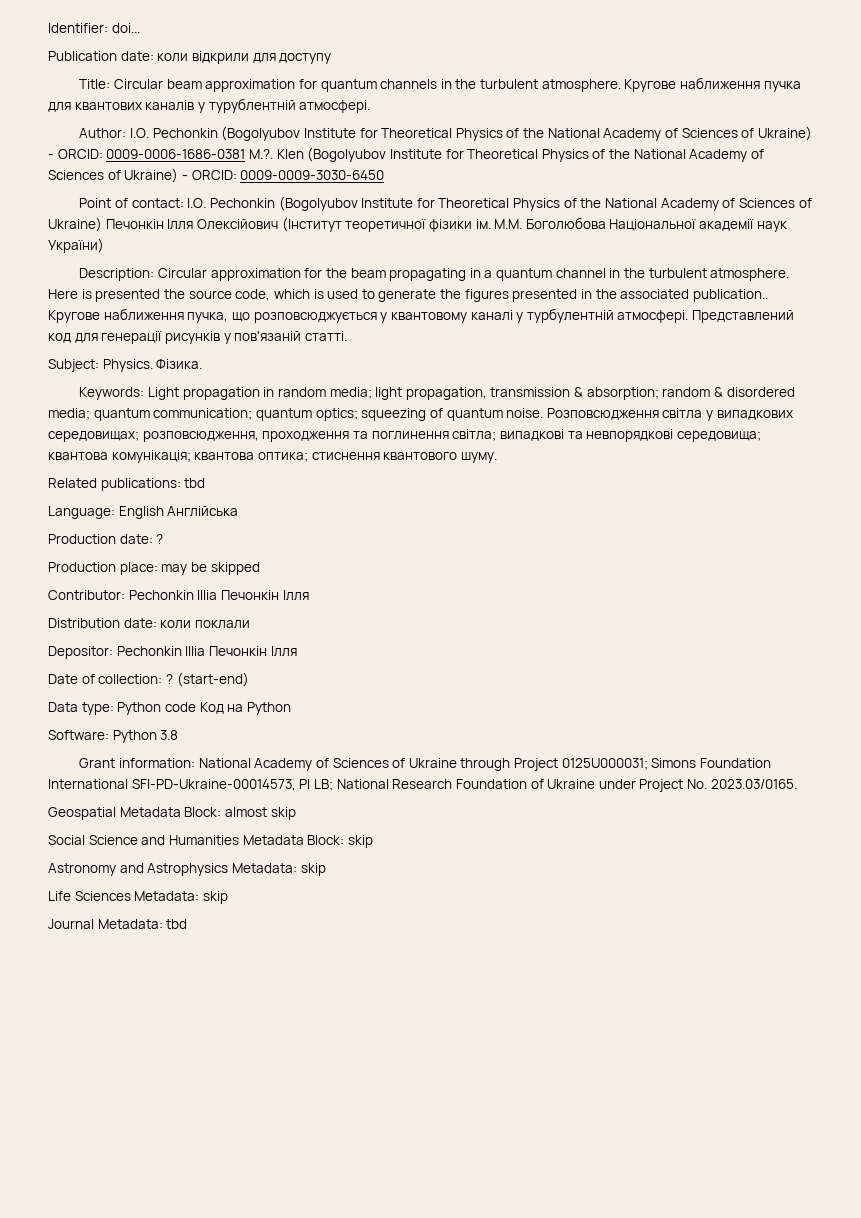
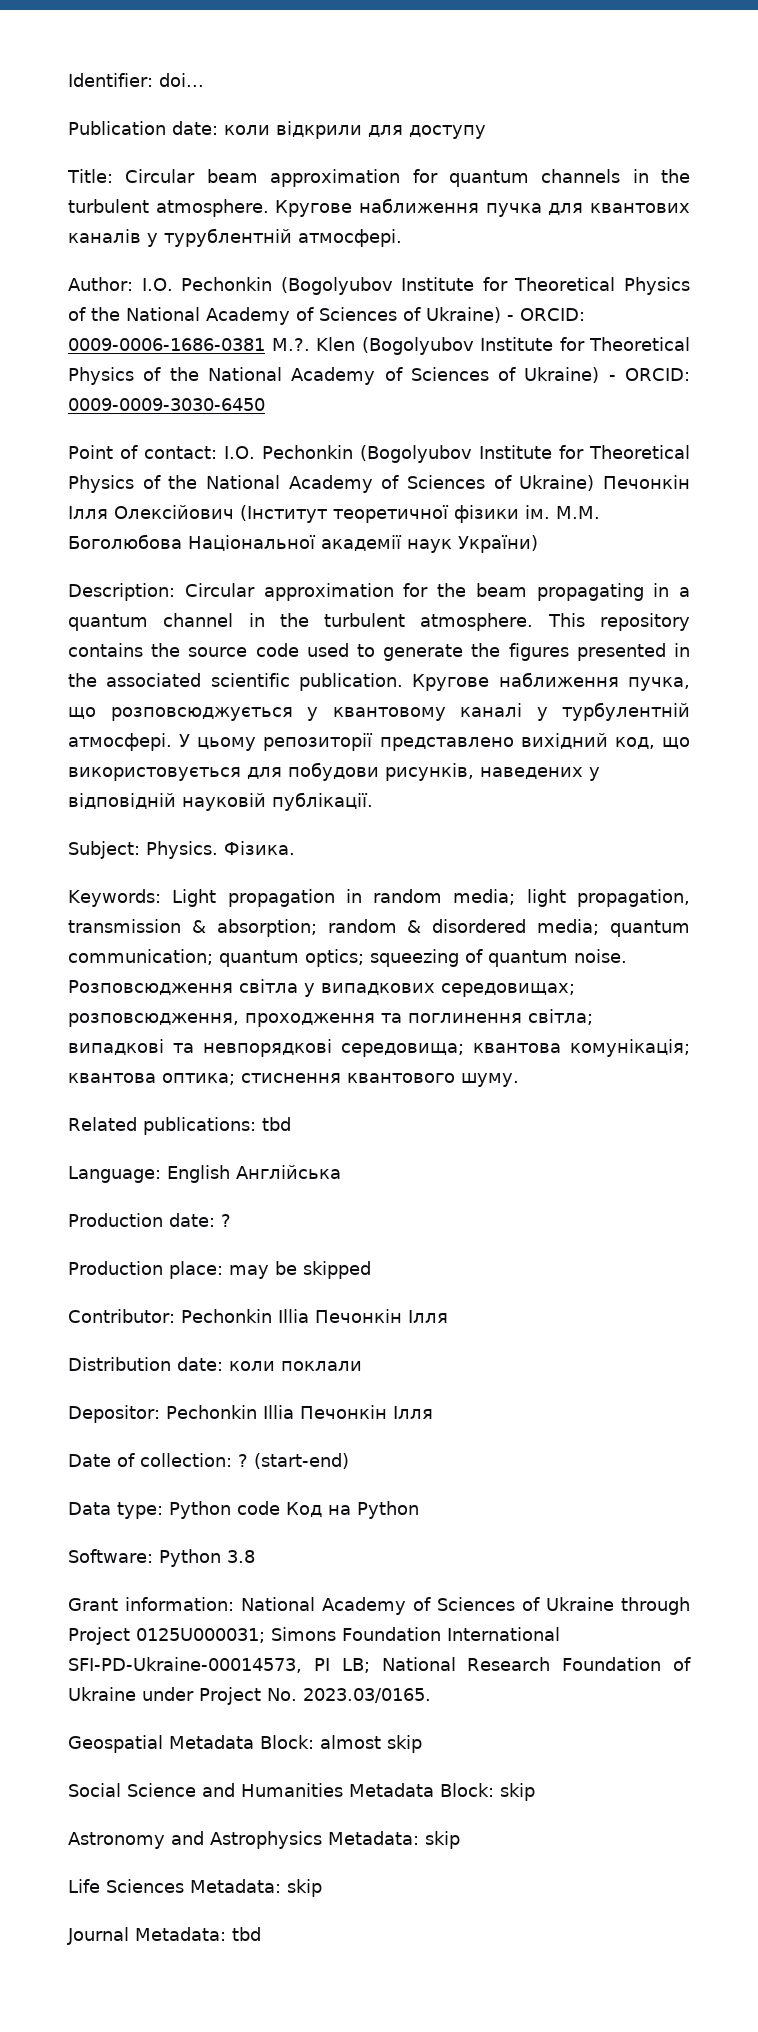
- Here is presented the source code, which is used to generate the figures presented in the associated publication..
+ This repository contains the source code used to generate the figures presented in the associated scientific publication.
- Представлений код для генерації рисунків у пов'язаній статті.
+ У цьому репозиторії представлено вихідний код, що використовується для побудови рисунків, наведених у відповідній науковій публікації.

